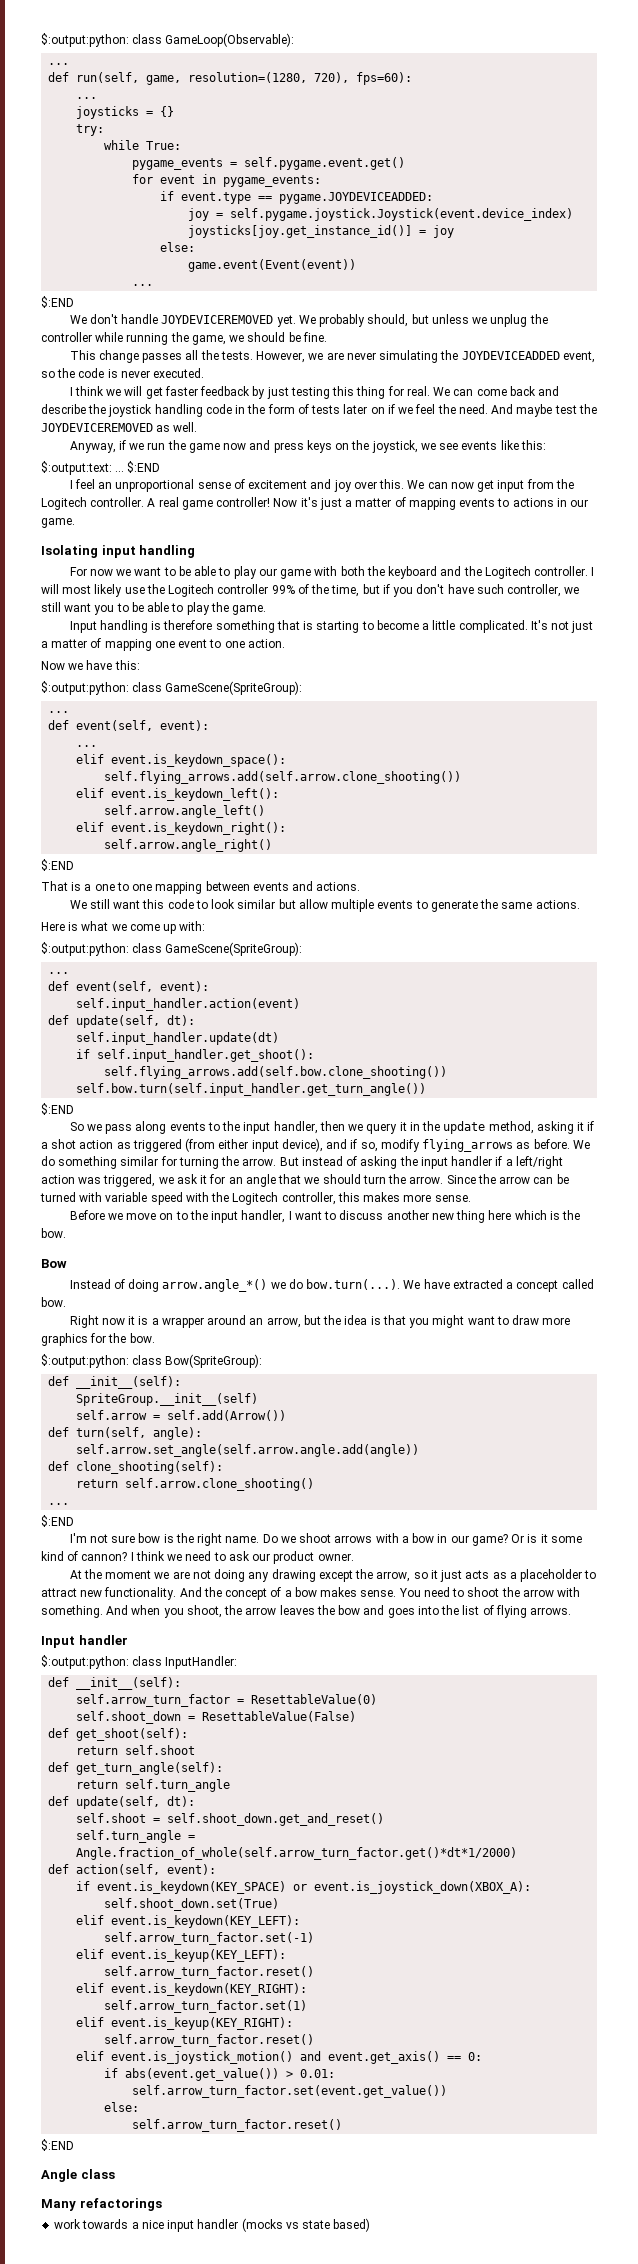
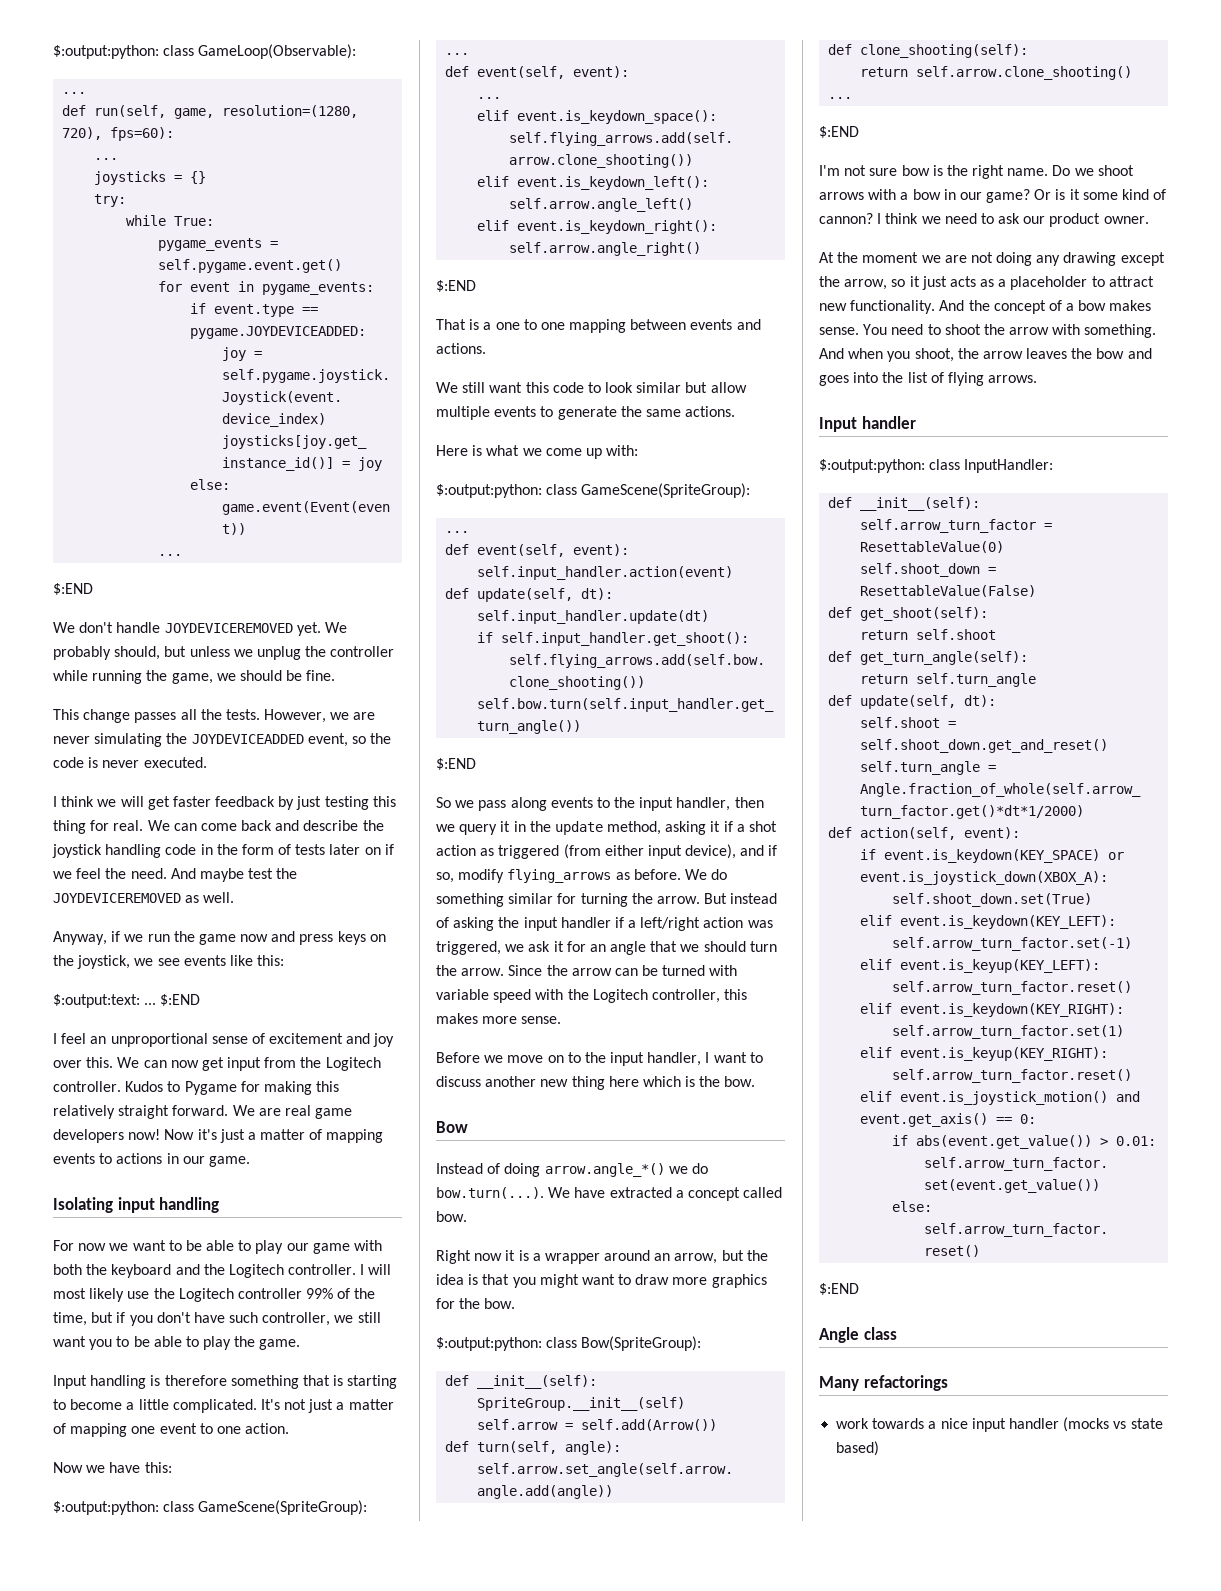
- A real game controller!
+ Kudos to Pygame for making this relatively straight forward. We are real game developers now!

